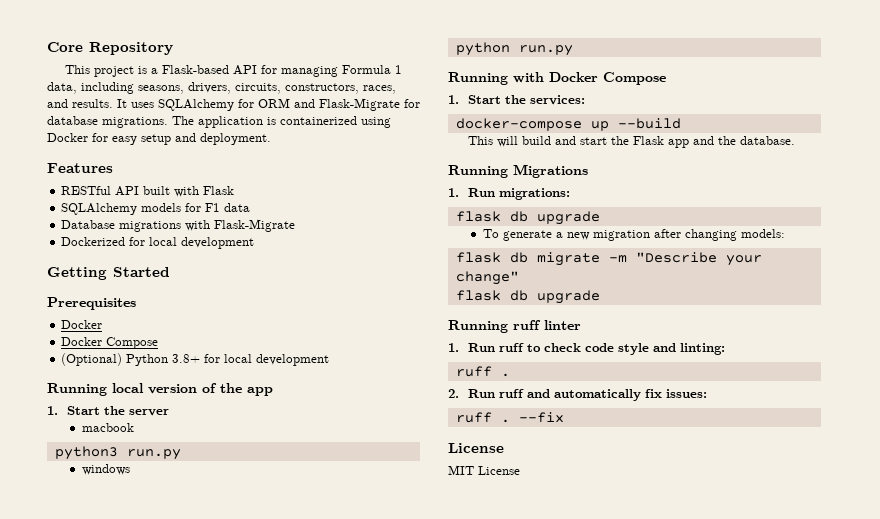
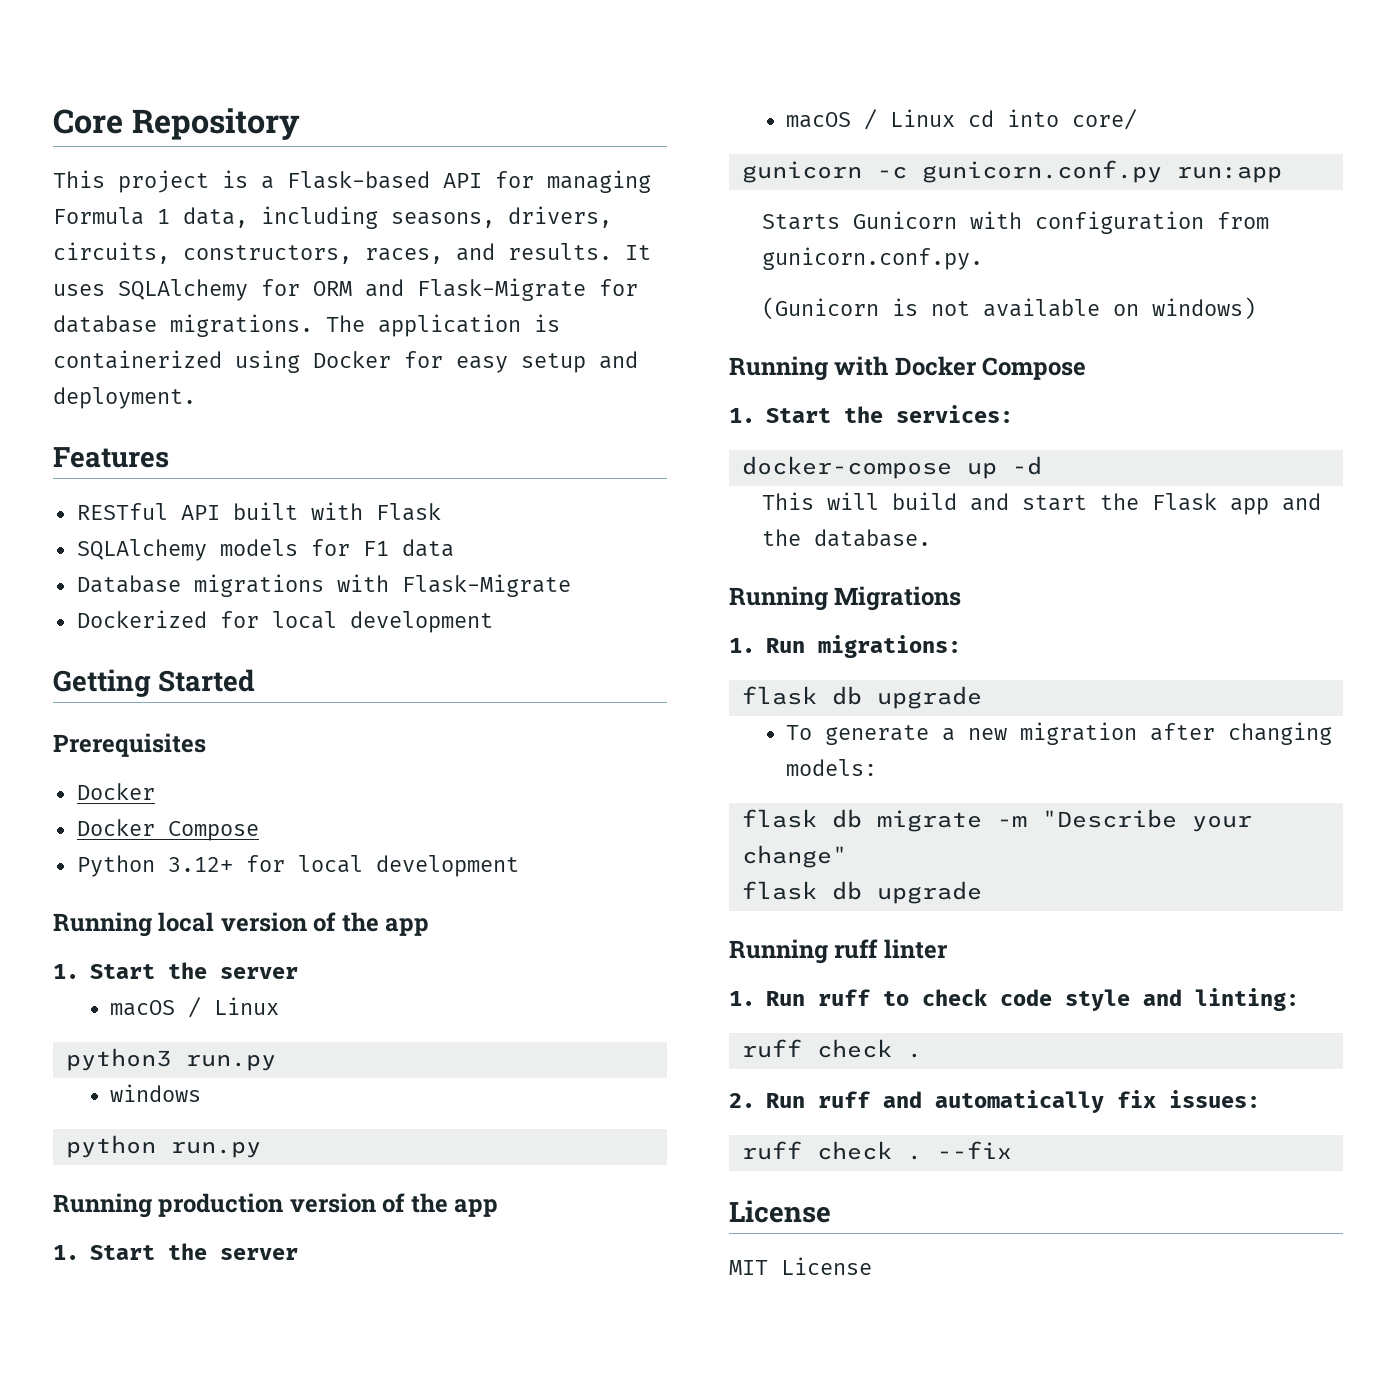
- (Optional) Python 3.8+ for local development
+ Python 3.12+ for local development
  Running local version of the app
  1. Start the server
- macbook
+ macOS / Linux
+ Running production version of the app
+ 1. Start the server
+ macOS / Linux cd into core/
+ gunicorn -c gunicorn.conf.py run:app
+ Starts Gunicorn with configuration from gunicorn.conf.py.
+ (Gunicorn is not available on windows)
- docker-compose up --build
+ docker-compose up -d
  1. Run ruff to check code style and linting:
- ruff .
+ ruff check .
  2. Run ruff and automatically fix issues:
- ruff .
+ ruff check .

